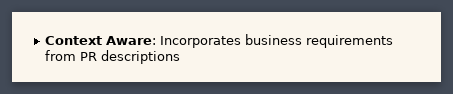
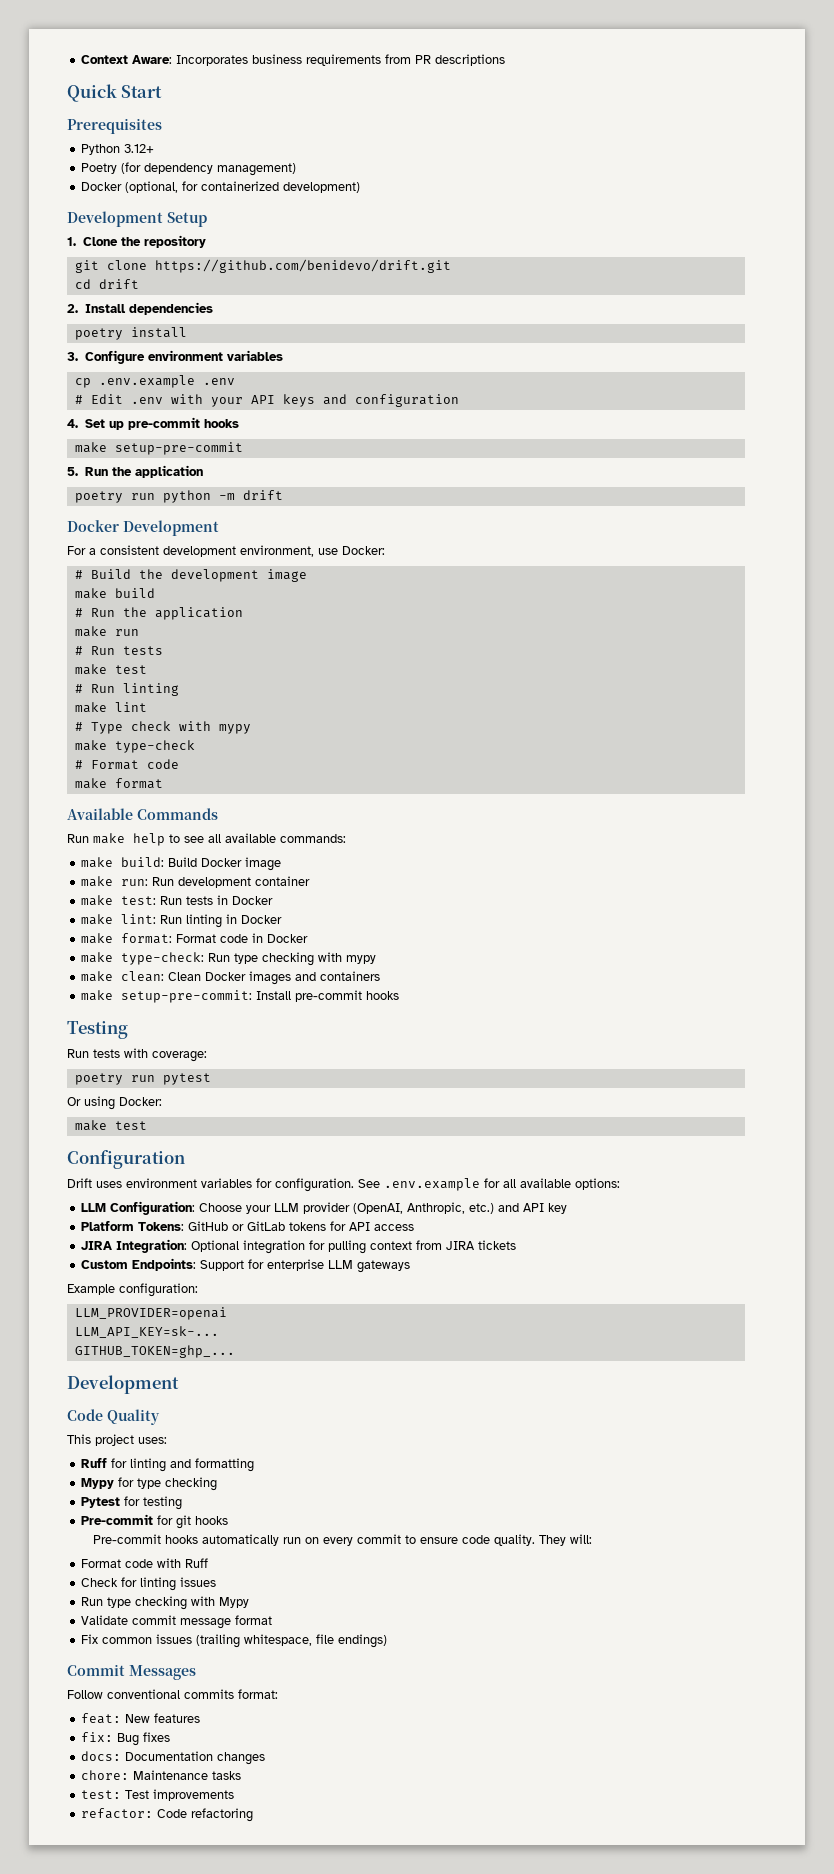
+ Quick Start
+ Prerequisites
+ Python 3.12+
+ Poetry (for dependency management)
+ Docker (optional, for containerized development)
+ Development Setup
+ 1. Clone the repository
+ git clone https://github.com/benidevo/drift.git
+ cd drift
+ 2. Install dependencies
+ poetry install
+ 3. Configure environment variables
+ cp .env.example .env
+ # Edit .env with your API keys and configuration
+ 4. Set up pre-commit hooks
+ make setup-pre-commit
+ 5. Run the application
+ poetry run python -m drift
+ Docker Development
+ For a consistent development environment, use Docker:
+ # Build the development image
+ make build
+ # Run the application
+ make run
+ # Run tests
+ make test
+ # Run linting
+ make lint
+ # Type check with mypy
+ make type-check
+ # Format code
+ make format
+ Available Commands
+ Run make help to see all available commands:
+ make build: Build Docker image
+ make run: Run development container
+ make test: Run tests in Docker
+ make lint: Run linting in Docker
+ make format: Format code in Docker
+ make type-check: Run type checking with mypy
+ make clean: Clean Docker images and containers
+ make setup-pre-commit: Install pre-commit hooks
+ Testing
+ Run tests with coverage:
+ poetry run pytest
+ Or using Docker:
+ make test
+ Configuration
+ Drift uses environment variables for configuration. See .env.example for all available options:
+ LLM Configuration: Choose your LLM provider (OpenAI, Anthropic, etc.) and API key
+ Platform Tokens: GitHub or GitLab tokens for API access
+ JIRA Integration: Optional integration for pulling context from JIRA tickets
+ Custom Endpoints: Support for enterprise LLM gateways
+ Example configuration:
+ LLM_PROVIDER=openai
+ LLM_API_KEY=sk-...
+ GITHUB_TOKEN=ghp_...
+ Development
+ Code Quality
+ This project uses:
+ Ruff for linting and formatting
+ Mypy for type checking
+ Pytest for testing
+ Pre-commit for git hooks
+ Pre-commit hooks automatically run on every commit to ensure code quality. They will:
+ Format code with Ruff
+ Check for linting issues
+ Run type checking with Mypy
+ Validate commit message format
+ Fix common issues (trailing whitespace, file endings)
+ Commit Messages
+ Follow conventional commits format:
+ feat: New features
+ fix: Bug fixes
+ docs: Documentation changes
+ chore: Maintenance tasks
+ test: Test improvements
+ refactor: Code refactoring

